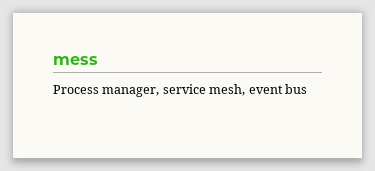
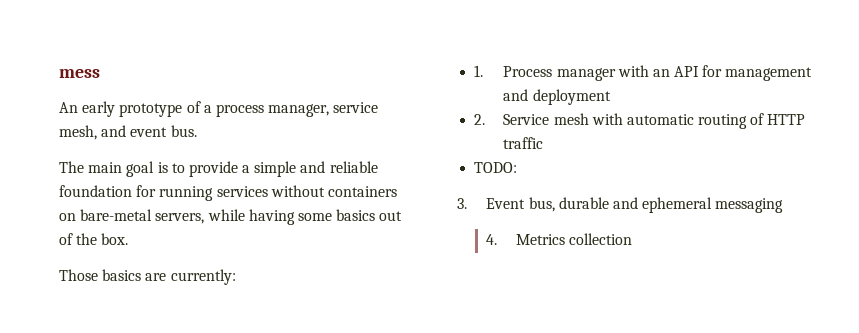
- Process manager, service mesh, event bus
+ An early prototype of a process manager, service mesh, and event bus.
+ The main goal is to provide a simple and reliable foundation for running services without containers on bare-metal servers, while having some basics out of the box.
+ Those basics are currently:
+ 1. Process manager with an API for management and deployment
+ 2. Service mesh with automatic routing of HTTP traffic
+ TODO:
+ 3. Event bus, durable and ephemeral messaging
+ 4. Metrics collection

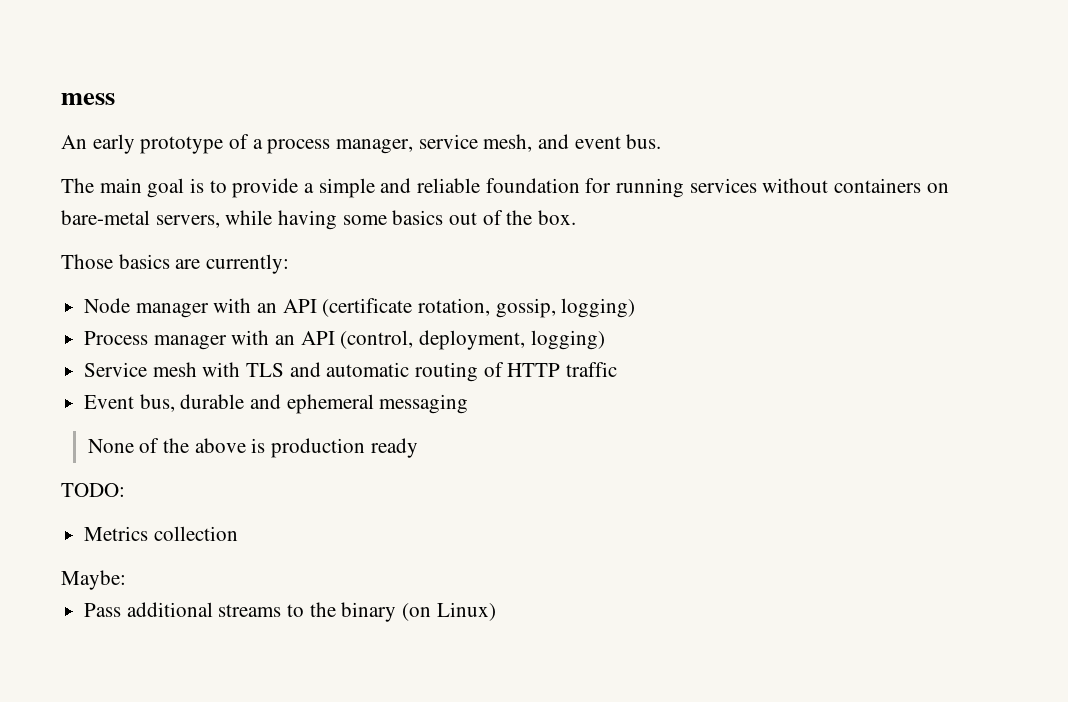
- 1. Process manager with an API for management and deployment
- 2. Service mesh with automatic routing of HTTP traffic
+ Node manager with an API (certificate rotation, gossip, logging)
+ Process manager with an API (control, deployment, logging)
+ Service mesh with TLS and automatic routing of HTTP traffic
- TODO:
- 3. Event bus, durable and ephemeral messaging
+ Event bus, durable and ephemeral messaging
- 4. Metrics collection
+ None of the above is production ready
+ TODO:
+ Metrics collection
+ Maybe:
+ Pass additional streams to the binary (on Linux)

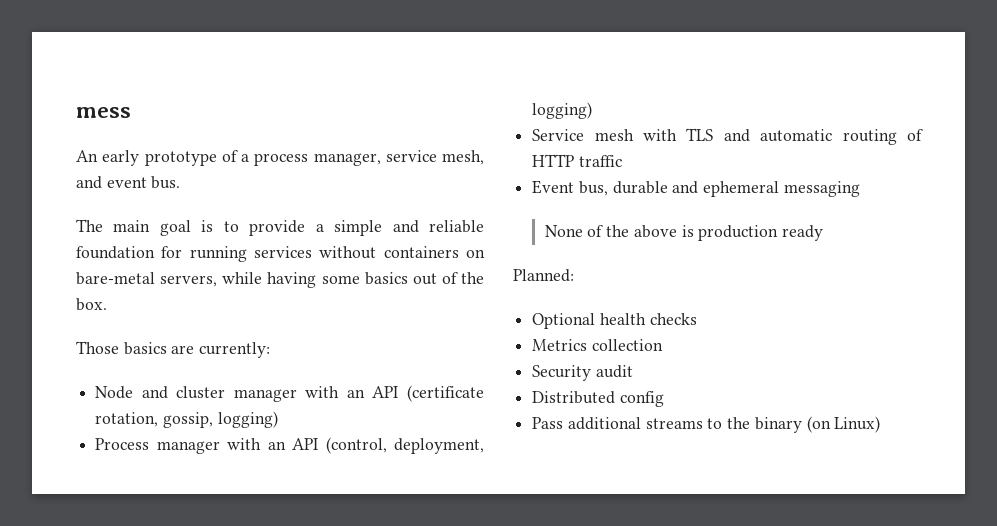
- Node manager with an API (certificate rotation, gossip, logging)
+ Node and cluster manager with an API (certificate rotation, gossip, logging)
- TODO:
+ Planned:
+ Optional health checks
  Metrics collection
- Maybe:
+ Security audit
+ Distributed config

